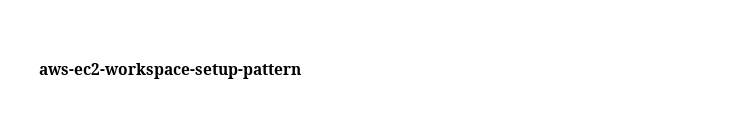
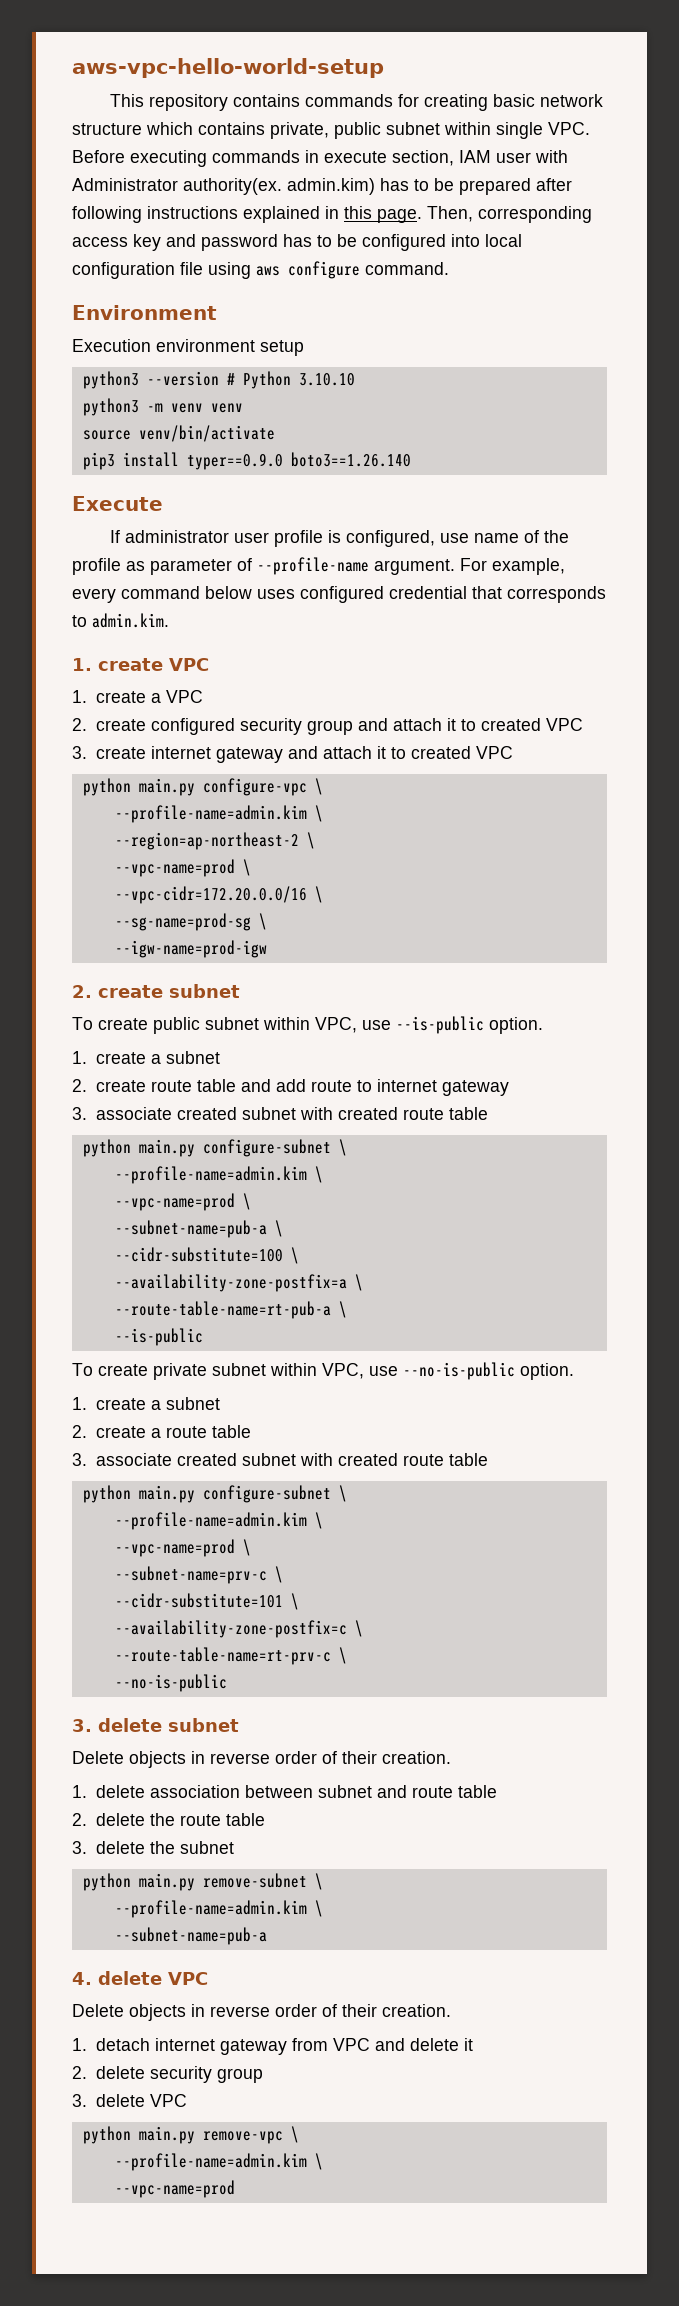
- aws-ec2-workspace-setup-pattern
+ aws-vpc-hello-world-setup
+ This repository contains commands for creating basic network structure which contains private, public subnet within single VPC. Before executing commands in execute section, IAM user with Administrator authority(ex. admin.kim) has to be prepared after following instructions explained in this page. Then, corresponding access key and password has to be configured into local configuration file using aws configure command.
+ Environment
+ Execution environment setup
+ python3 --version # Python 3.10.10
+ python3 -m venv venv
+ source venv/bin/activate
+ pip3 install typer==0.9.0 boto3==1.26.140
+ Execute
+ If administrator user profile is configured, use name of the profile as parameter of --profile-name argument. For example, every command below uses configured credential that corresponds to admin.kim.
+ 1. create VPC
+ 1. create a VPC
+ 2. create configured security group and attach it to created VPC
+ 3. create internet gateway and attach it to created VPC
+ python main.py configure-vpc \
+ --profile-name=admin.kim \
+ --region=ap-northeast-2 \
+ --vpc-name=prod \
+ --vpc-cidr=172.20.0.0/16 \
+ --sg-name=prod-sg \
+ --igw-name=prod-igw
+ 2. create subnet
+ To create public subnet within VPC, use --is-public option.
+ 1. create a subnet
+ 2. create route table and add route to internet gateway
+ 3. associate created subnet with created route table
+ python main.py configure-subnet \
+ --profile-name=admin.kim \
+ --vpc-name=prod \
+ --subnet-name=pub-a \
+ --cidr-substitute=100 \
+ --availability-zone-postfix=a \
+ --route-table-name=rt-pub-a \
+ --is-public
+ To create private subnet within VPC, use --no-is-public option.
+ 1. create a subnet
+ 2. create a route table
+ 3. associate created subnet with created route table
+ python main.py configure-subnet \
+ --profile-name=admin.kim \
+ --vpc-name=prod \
+ --subnet-name=prv-c \
+ --cidr-substitute=101 \
+ --availability-zone-postfix=c \
+ --route-table-name=rt-prv-c \
+ --no-is-public
+ 3. delete subnet
+ Delete objects in reverse order of their creation.
+ 1. delete association between subnet and route table
+ 2. delete the route table
+ 3. delete the subnet
+ python main.py remove-subnet \
+ --profile-name=admin.kim \
+ --subnet-name=pub-a
+ 4. delete VPC
+ Delete objects in reverse order of their creation.
+ 1. detach internet gateway from VPC and delete it
+ 2. delete security group
+ 3. delete VPC
+ python main.py remove-vpc \
+ --profile-name=admin.kim \
+ --vpc-name=prod

